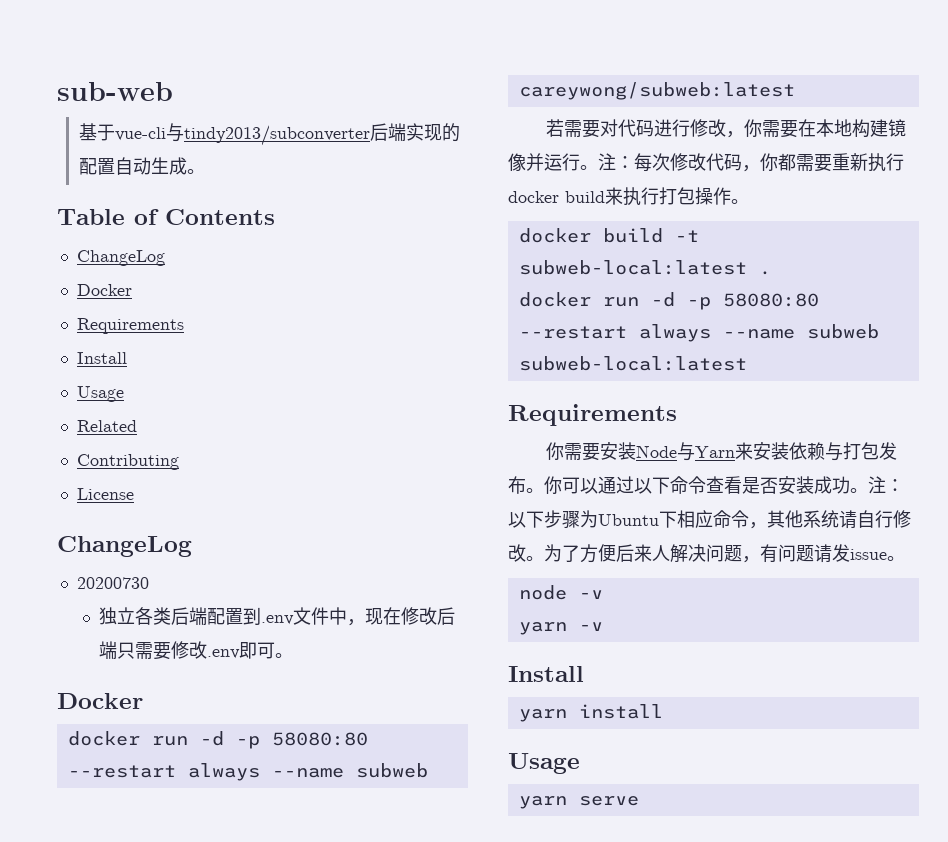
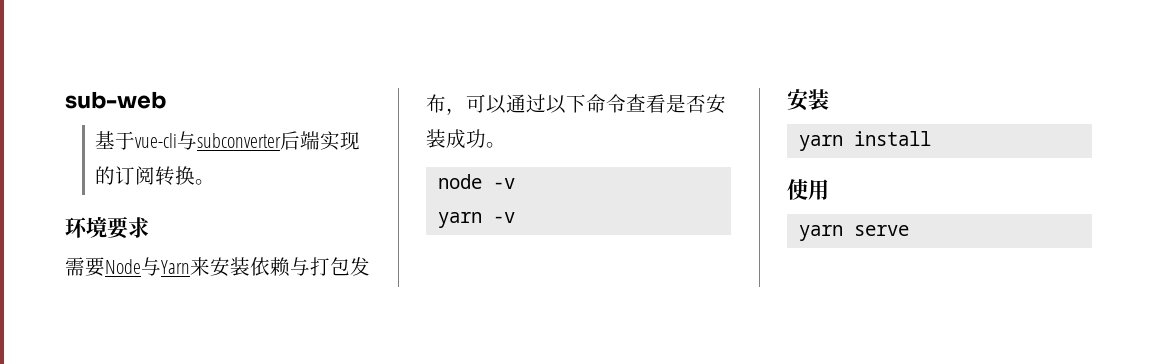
- 基于vue-cli与tindy2013/subconverter后端实现的配置自动生成。
- Table of Contents
- ChangeLog
- Docker
- Requirements
- Install
- Usage
- Related
- Contributing
- License
- ChangeLog
- 20200730
- 独立各类后端配置到.env文件中，现在修改后端只需要修改.env即可。
- Docker
- docker run -d -p 58080:80 --restart always --name subweb careywong/subweb:latest
- 若需要对代码进行修改，你需要在本地构建镜像并运行。注：每次修改代码，你都需要重新执行docker build来执行打包操作。
- docker build -t subweb-local:latest .
- docker run -d -p 58080:80 --restart always --name subweb subweb-local:latest
- Requirements
- 你需要安装Node与Yarn来安装依赖与打包发布。你可以通过以下命令查看是否安装成功。注：以下步骤为Ubuntu下相应命令，其他系统请自行修改。为了方便后来人解决问题，有问题请发issue。
+ 基于vue-cli与subconverter后端实现的订阅转换。
+ 环境要求
+ 需要Node与Yarn来安装依赖与打包发布，可以通过以下命令查看是否安装成功。
  yarn -v
- Install
+ 安装
  yarn install
- Usage
+ 使用

